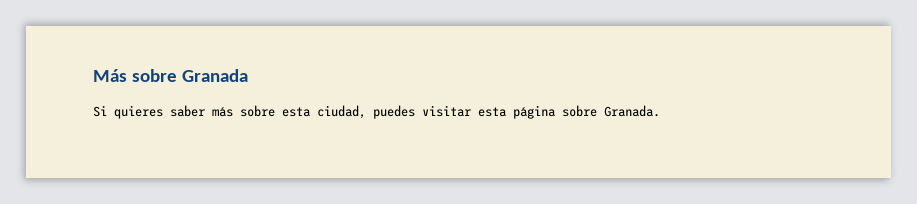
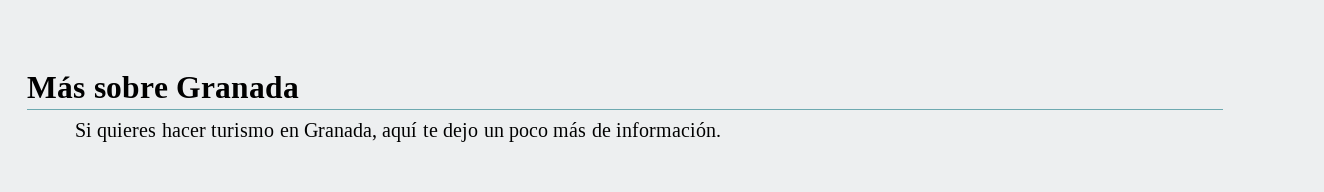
- Si quieres saber más sobre esta ciudad, puedes visitar esta página sobre Granada.
+ Si quieres hacer turismo en Granada, aquí te dejo un poco más de información.

